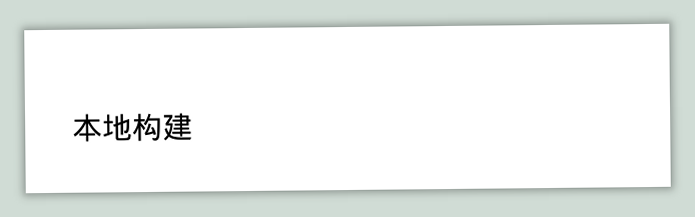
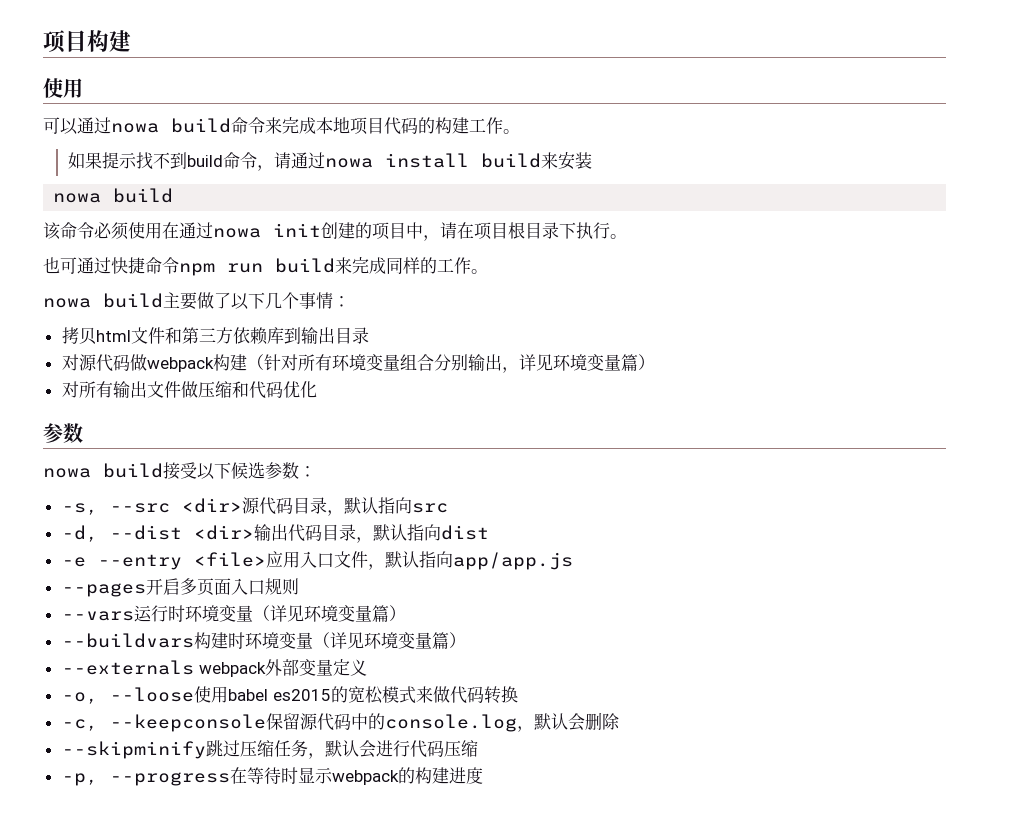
- 本地构建
+ 项目构建
+ 使用
+ 可以通过nowa build命令来完成本地项目代码的构建工作。
+ 如果提示找不到build命令，请通过nowa install build来安装
+ nowa build
+ 该命令必须使用在通过nowa init创建的项目中，请在项目根目录下执行。
+ 也可通过快捷命令npm run build来完成同样的工作。
+ nowa build主要做了以下几个事情：
+ 拷贝html文件和第三方依赖库到输出目录
+ 对源代码做webpack构建（针对所有环境变量组合分别输出，详见环境变量篇）
+ 对所有输出文件做压缩和代码优化
+ 参数
+ nowa build接受以下候选参数：
+ -s, --src <dir>源代码目录，默认指向src
+ -d, --dist <dir>输出代码目录，默认指向dist
+ -e --entry <file>应用入口文件，默认指向app/app.js
+ --pages开启多页面入口规则
+ --vars运行时环境变量（详见环境变量篇）
+ --buildvars构建时环境变量（详见环境变量篇）
+ --externals webpack外部变量定义
+ -o, --loose使用babel es2015的宽松模式来做代码转换
+ -c, --keepconsole保留源代码中的console.log，默认会删除
+ --skipminify跳过压缩任务，默认会进行代码压缩
+ -p, --progress在等待时显示webpack的构建进度

